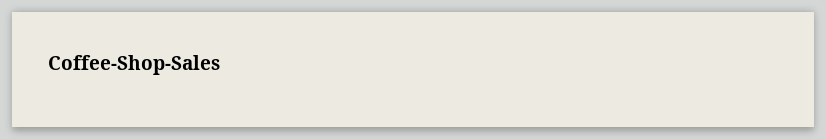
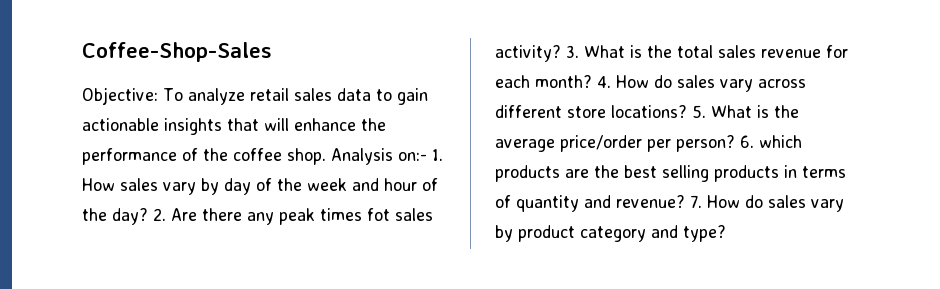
+ Objective: To analyze retail sales data to gain actionable insights that will enhance the performance of the coffee shop. Analysis on:- 1. How sales vary by day of the week and hour of the day? 2. Are there any peak times fot sales activity? 3. What is the total sales revenue for each month? 4. How do sales vary across different store locations? 5. What is the average price/order per person? 6. which products are the best selling products in terms of quantity and revenue? 7. How do sales vary by product category and type?

